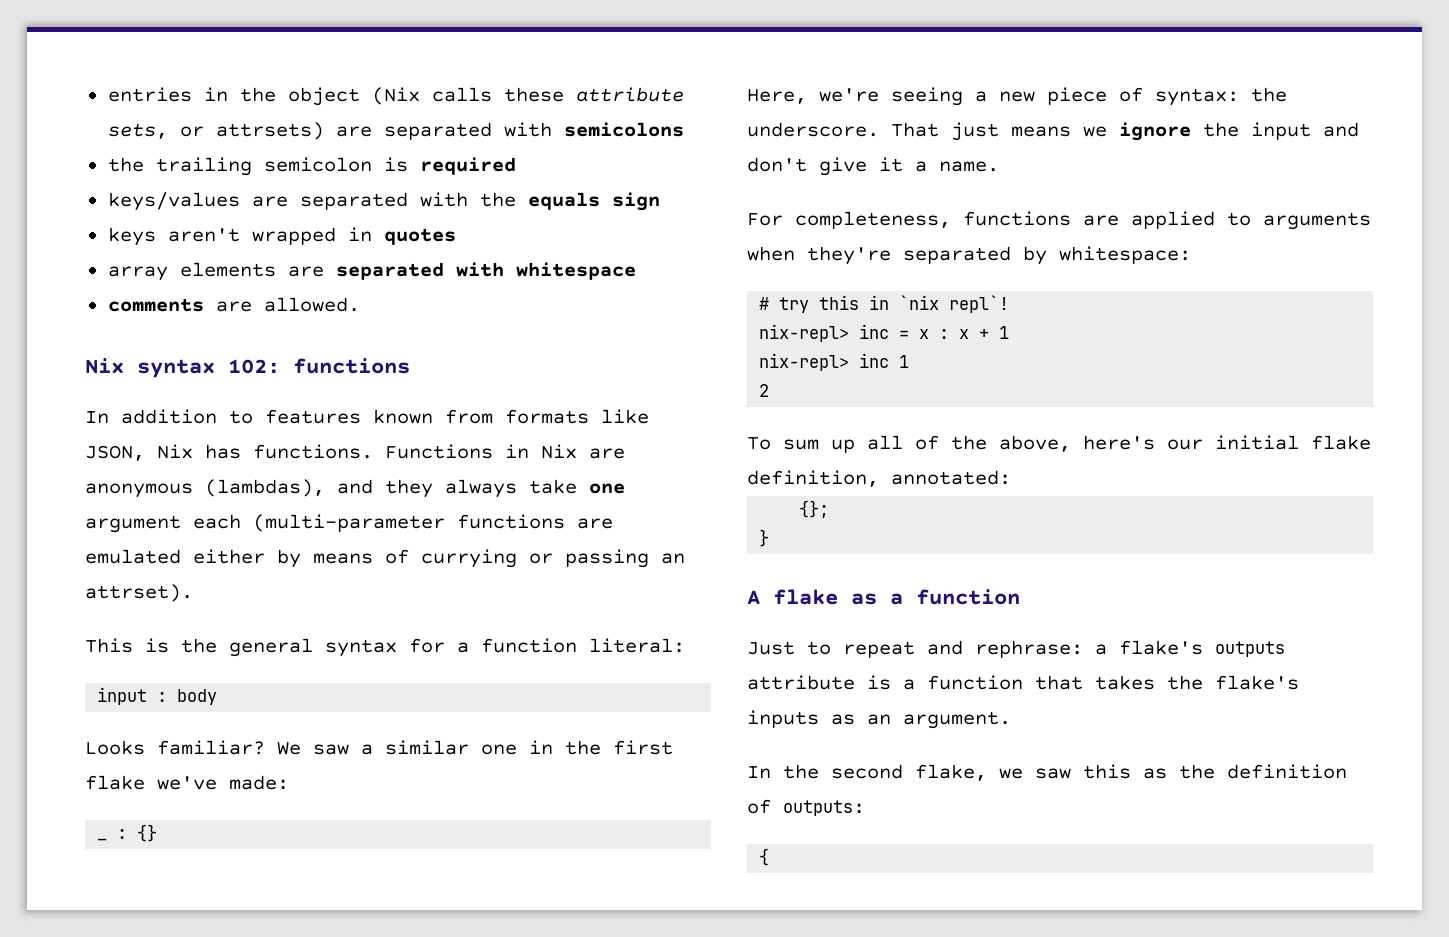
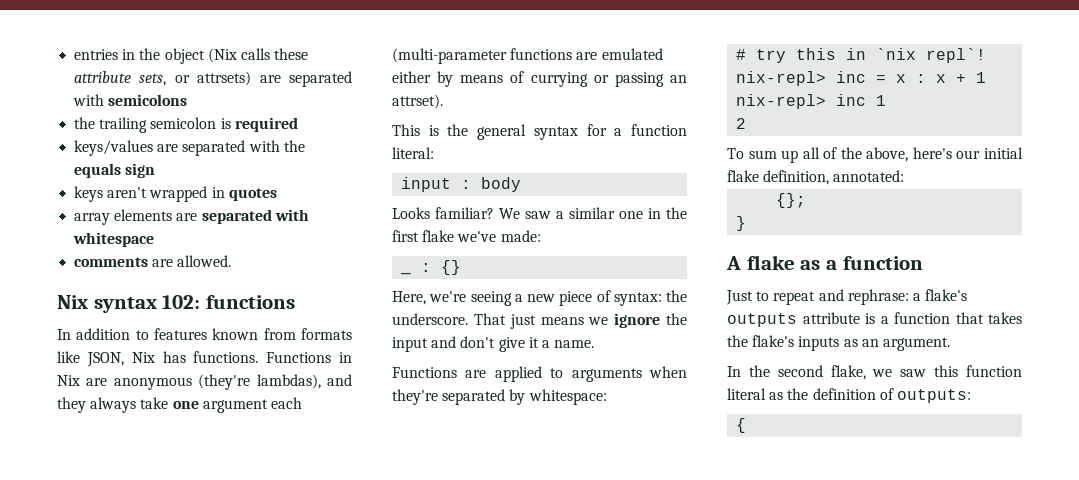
- Functions in Nix are anonymous (lambdas), and they always take one argument each (multi-parameter functions are emulated either by means of currying or passing an attrset).
+ Functions in Nix are anonymous (they're lambdas), and they always take one argument each (multi-parameter functions are emulated either by means of currying or passing an attrset).
- For completeness, functions are applied to arguments when they're separated by whitespace:
+ Functions are applied to arguments when they're separated by whitespace:
- In the second flake, we saw this as the definition of outputs:
+ In the second flake, we saw this function literal as the definition of outputs:

